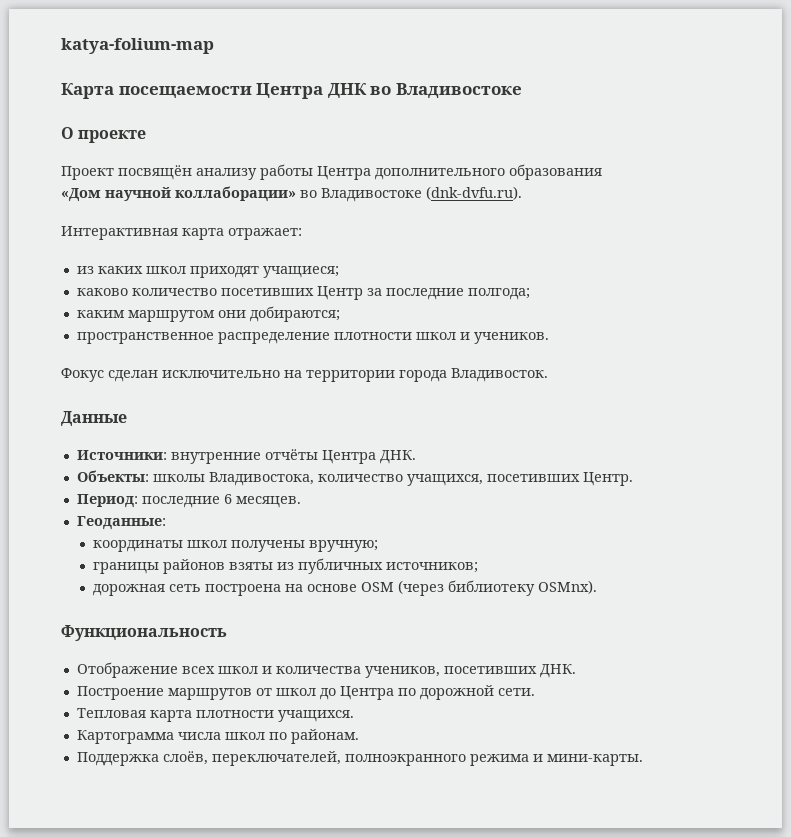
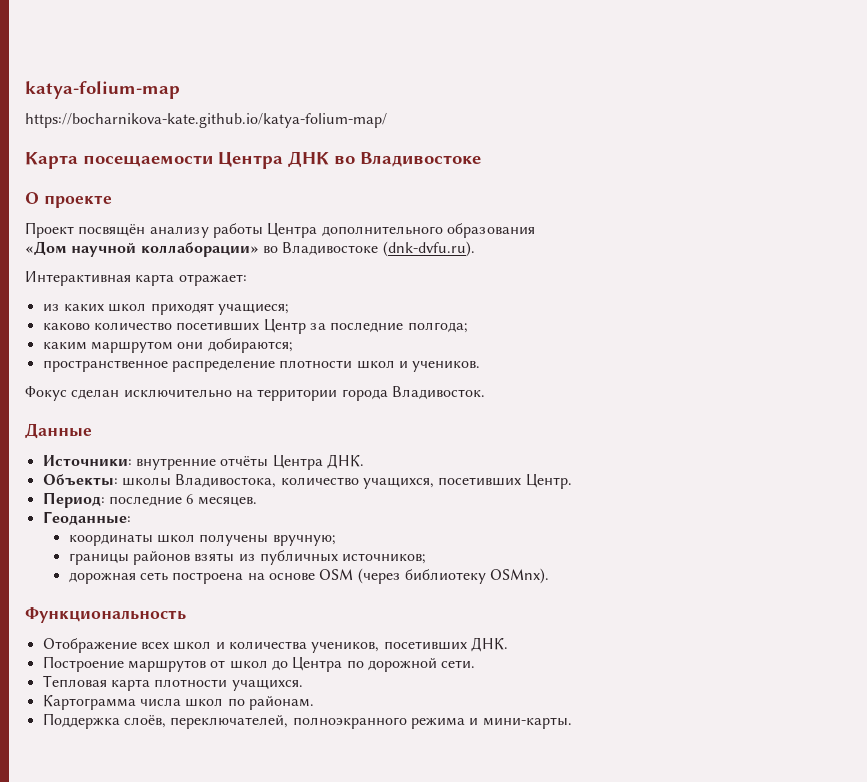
+ https://bocharnikova-kate.github.io/katya-folium-map/

